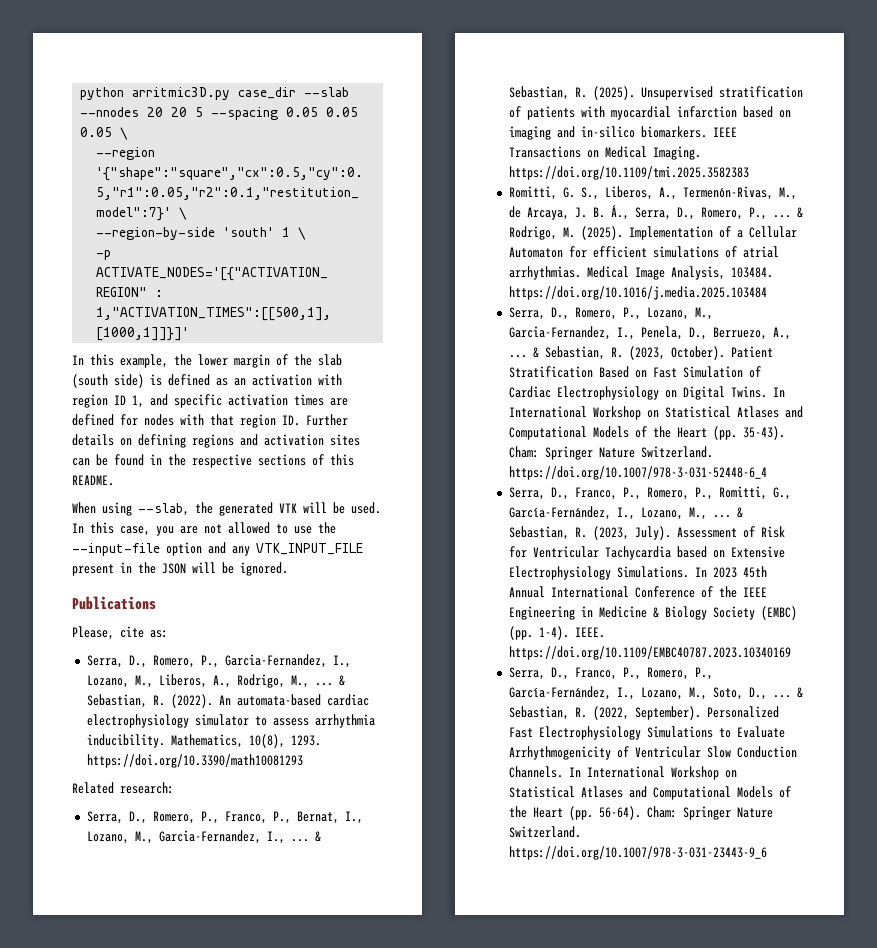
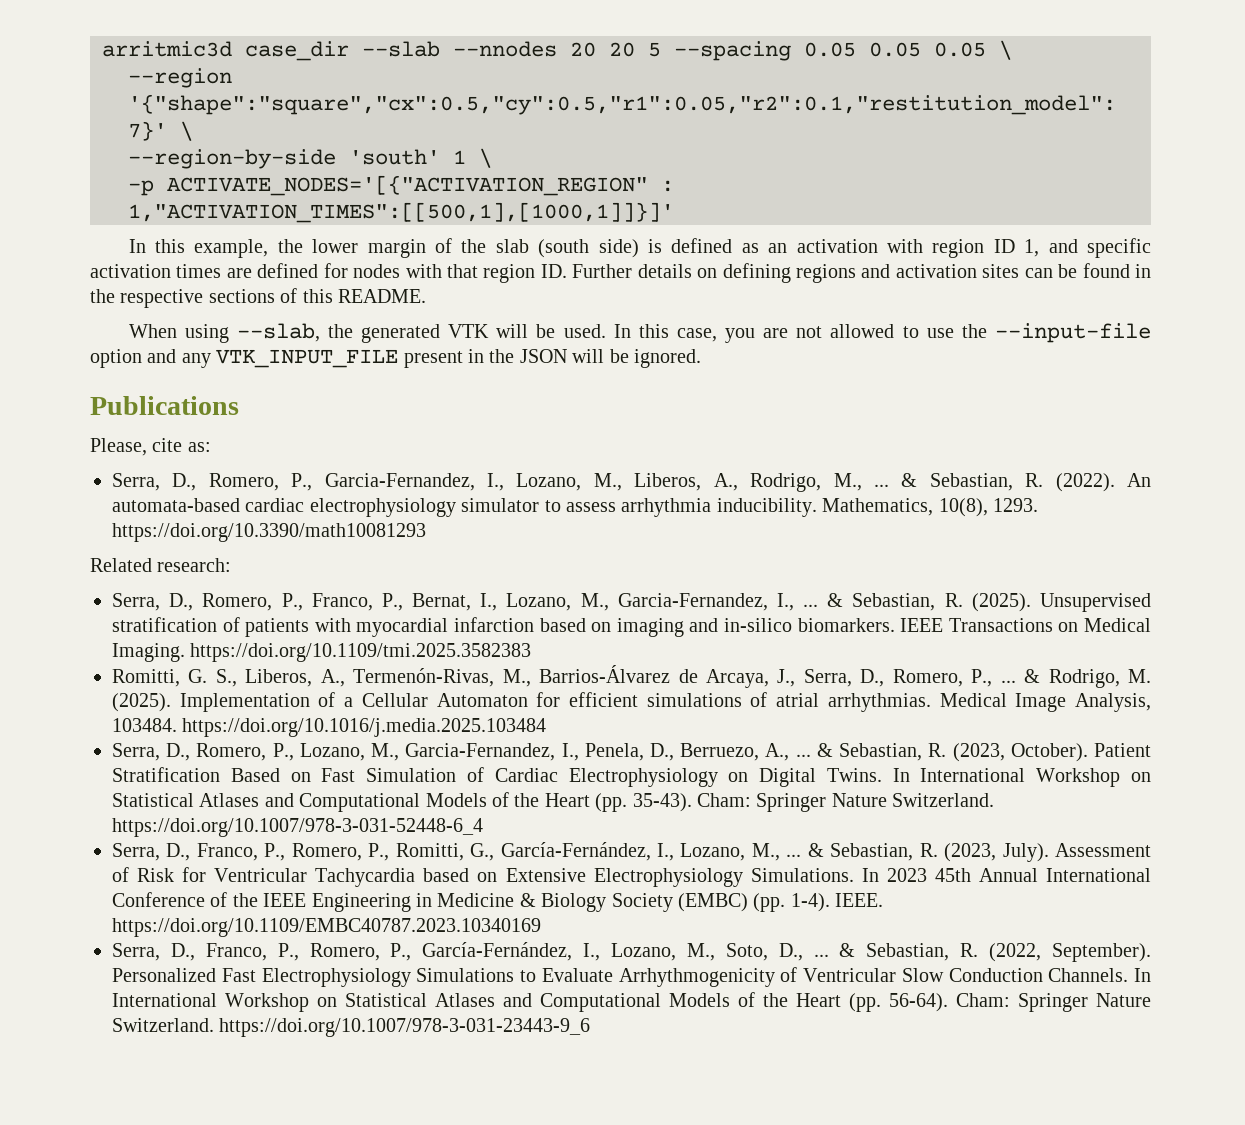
- python arritmic3D.py case_dir --slab --nnodes 20 20 5 --spacing 0.05 0.05 0.05 \
+ arritmic3d case_dir --slab --nnodes 20 20 5 --spacing 0.05 0.05 0.05 \
- Romitti, G. S., Liberos, A., Termenón-Rivas, M., de Arcaya, J. B. Á., Serra, D., Romero, P., ...
+ Romitti, G. S., Liberos, A., Termenón-Rivas, M., Barrios-Álvarez de Arcaya, J., Serra, D., Romero, P., ...

